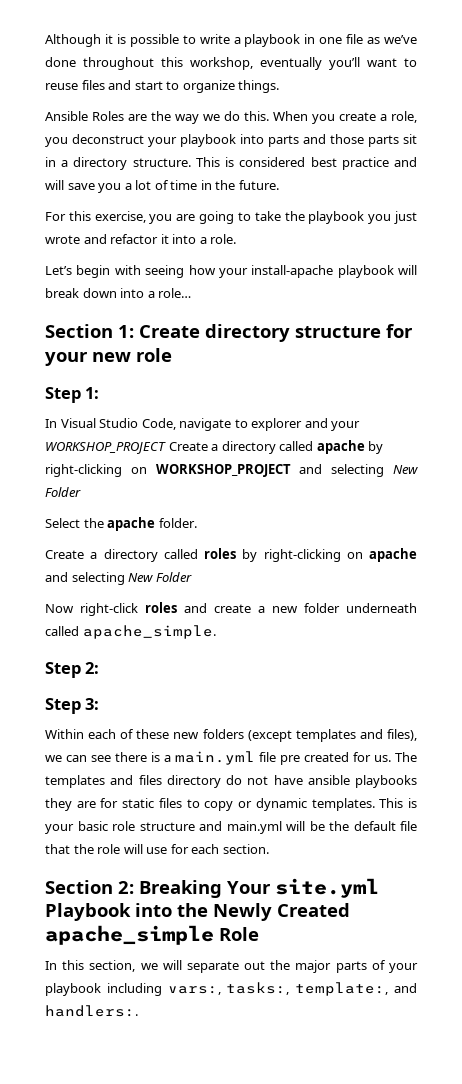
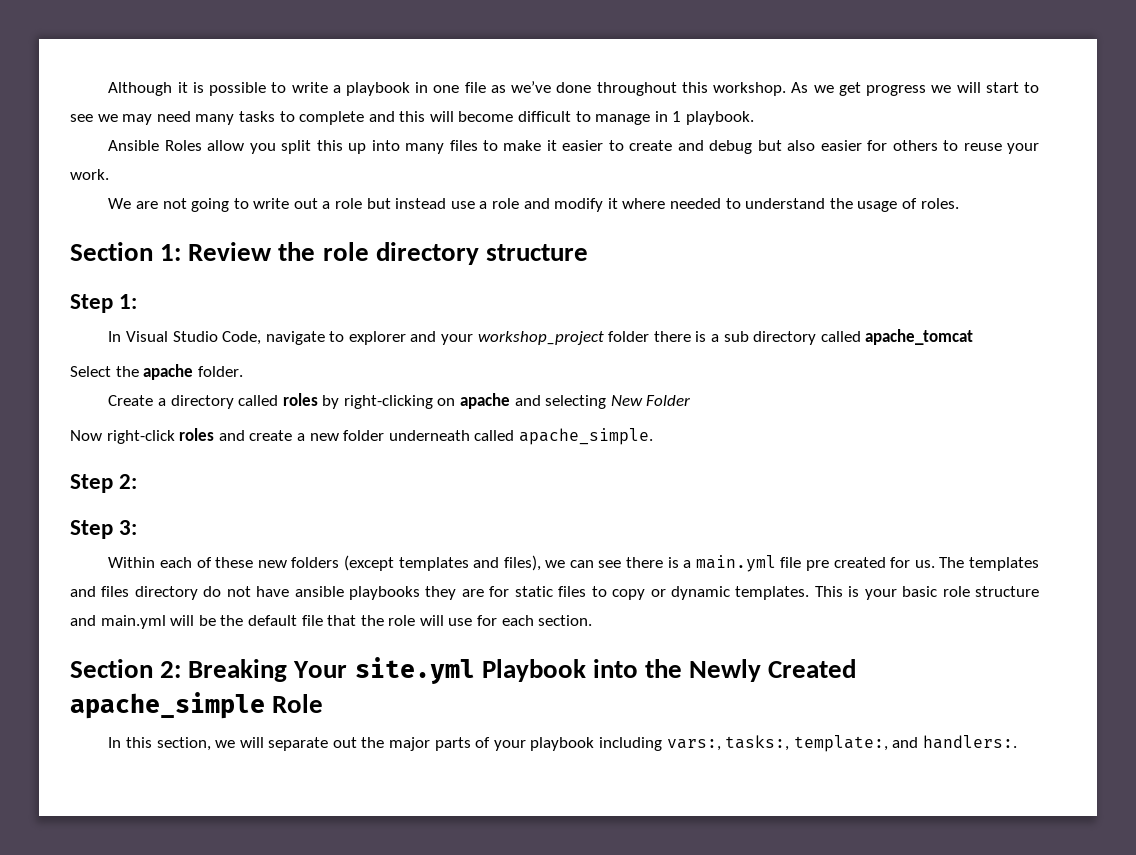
- Although it is possible to write a playbook in one file as we’ve done throughout this workshop, eventually you’ll want to reuse files and start to organize things.
- Ansible Roles are the way we do this. When you create a role, you deconstruct your playbook into parts and those parts sit in a directory structure. This is considered best practice and will save you a lot of time in the future.
- For this exercise, you are going to take the playbook you just wrote and refactor it into a role.
- Let’s begin with seeing how your install-apache playbook will break down into a role…
+ Although it is possible to write a playbook in one file as we’ve done throughout this workshop. As we get progress we will start to see we may need many tasks to complete and this will become difficult to manage in 1 playbook.
+ Ansible Roles allow you split this up into many files to make it easier to create and debug but also easier for others to reuse your work.
+ We are not going to write out a role but instead use a role and modify it where needed to understand the usage of roles.
- Section 1: Create directory structure for your new role
+ Section 1: Review the role directory structure
- In Visual Studio Code, navigate to explorer and your WORKSHOP_PROJECT Create a directory called apache by right-clicking on WORKSHOP_PROJECT and selecting New Folder
+ In Visual Studio Code, navigate to explorer and your workshop_project folder there is a sub directory called apache_tomcat

